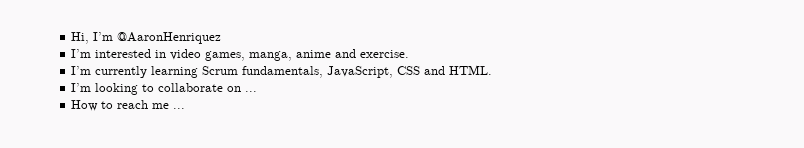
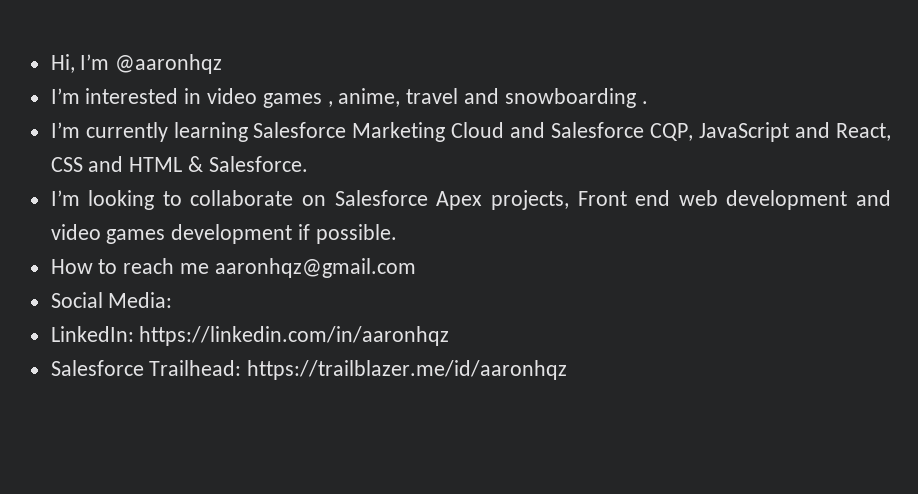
- Hi, I’m @AaronHenriquez
+ Hi, I’m @aaronhqz
- I’m interested in video games, manga, anime and exercise.
- I’m currently learning Scrum fundamentals, JavaScript, CSS and HTML.
+ I’m interested in video games , anime, travel and snowboarding .
+ I’m currently learning Salesforce Marketing Cloud and Salesforce CQP, JavaScript and React, CSS and HTML & Salesforce.
- I’m looking to collaborate on ...
- How to reach me ...
+ I’m looking to collaborate on Salesforce Apex projects, Front end web development and video games development if possible.
+ How to reach me aaronhqz@gmail.com
+ Social Media:
+ LinkedIn: https://linkedin.com/in/aaronhqz
+ Salesforce Trailhead: https://trailblazer.me/id/aaronhqz

